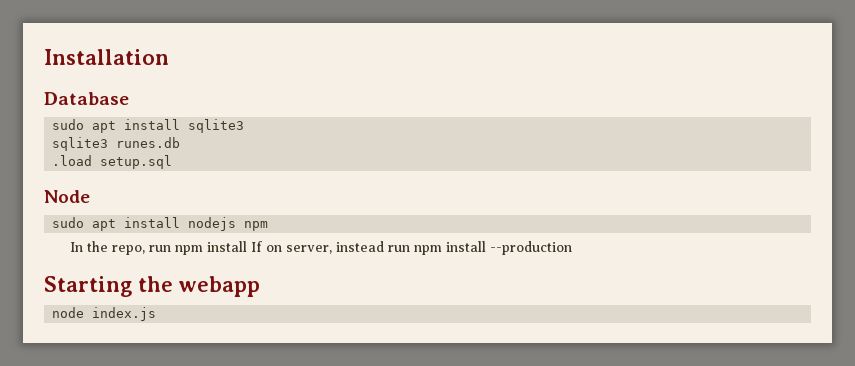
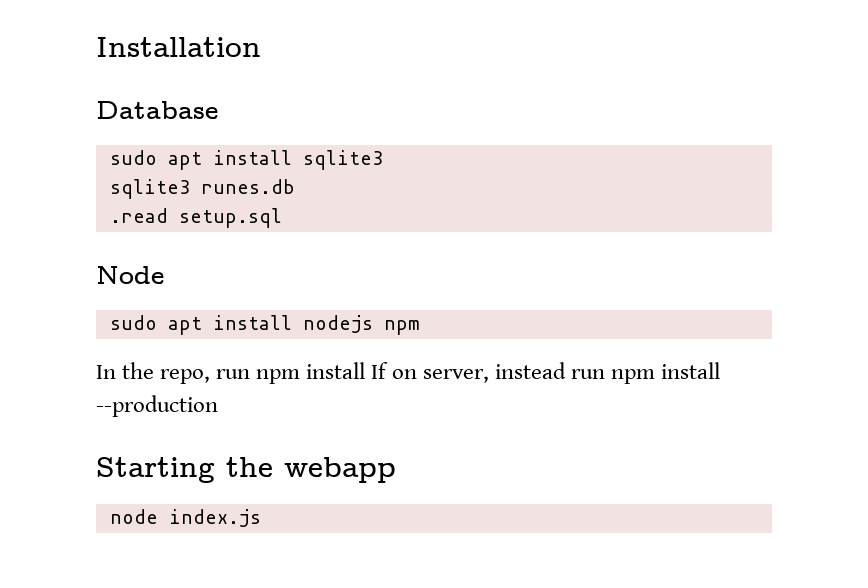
- .load setup.sql
+ .read setup.sql

